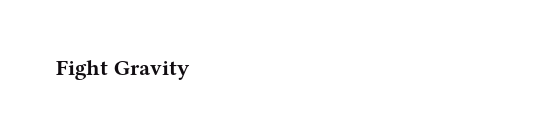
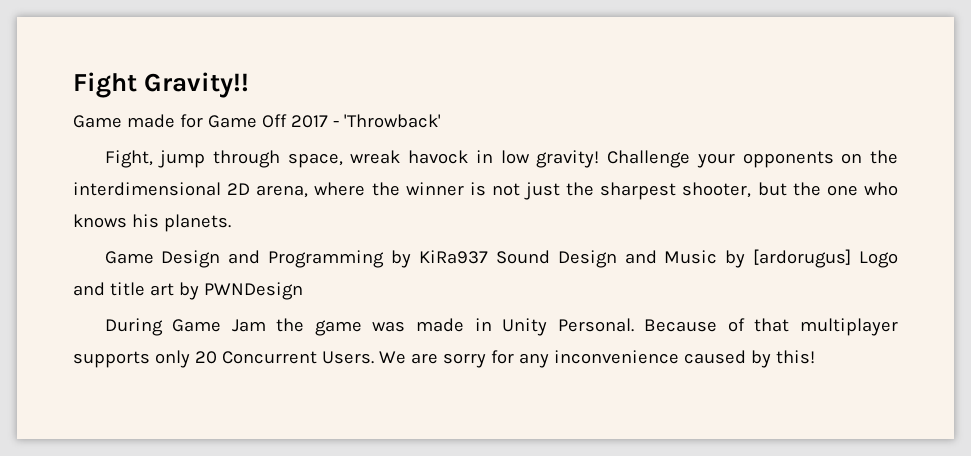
- Fight Gravity
+ Fight Gravity!!
+ Game made for Game Off 2017 - 'Throwback'
+ Fight, jump through space, wreak havock in low gravity! Challenge your opponents on the interdimensional 2D arena, where the winner is not just the sharpest shooter, but the one who knows his planets.
+ Game Design and Programming by KiRa937 Sound Design and Music by [ardorugus] Logo and title art by PWNDesign
+ During Game Jam the game was made in Unity Personal. Because of that multiplayer supports only 20 Concurrent Users. We are sorry for any inconvenience caused by this!

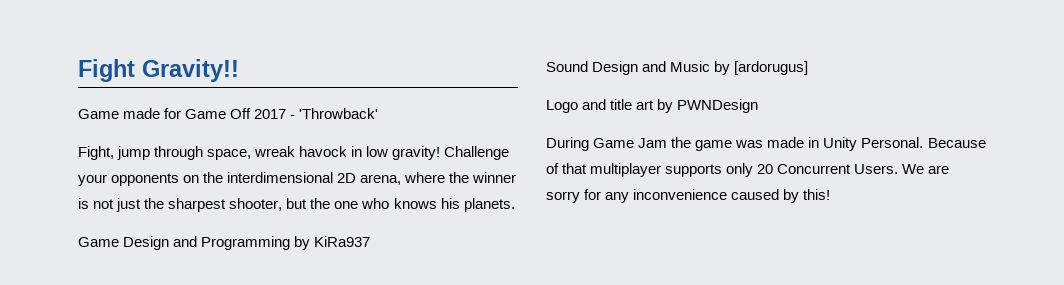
- Game Design and Programming by KiRa937 Sound Design and Music by [ardorugus] Logo and title art by PWNDesign
+ Game Design and Programming by KiRa937
+ Sound Design and Music by [ardorugus]
+ Logo and title art by PWNDesign

